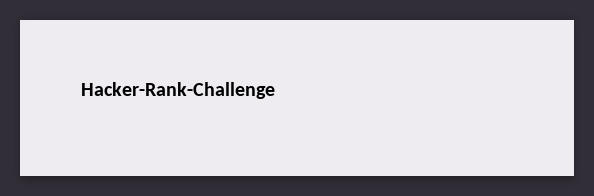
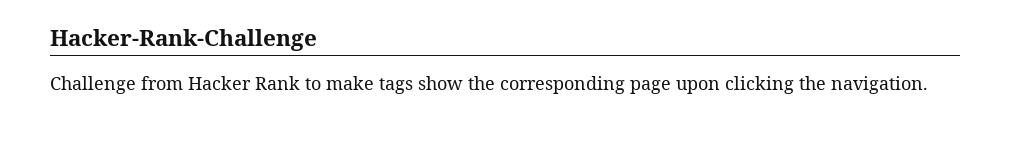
+ Challenge from Hacker Rank to make tags show the corresponding page upon clicking the navigation.

